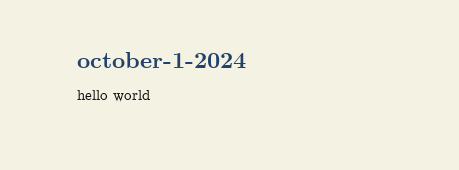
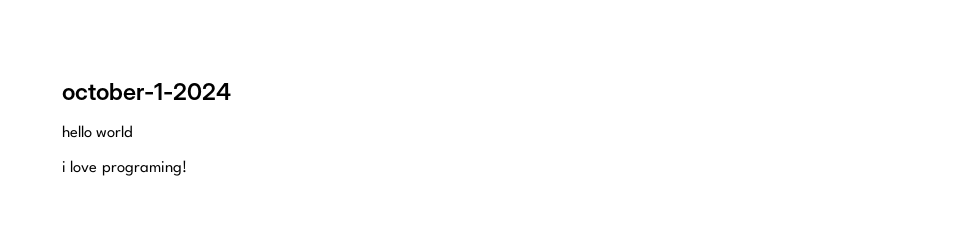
+ i love programing!

